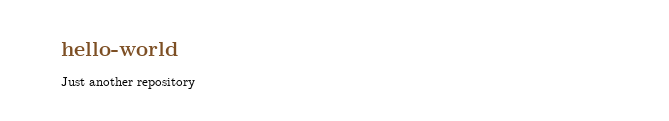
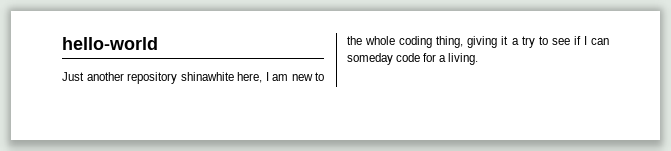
- Just another repository
+ Just another repository shinawhite here, I am new to the whole coding thing, giving it a try to see if I can someday code for a living.

